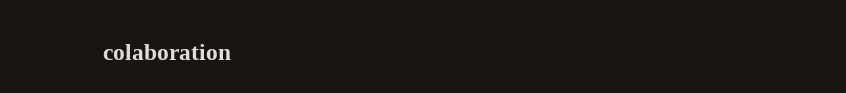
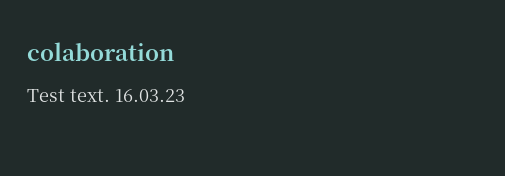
+ Test text. 16.03.23

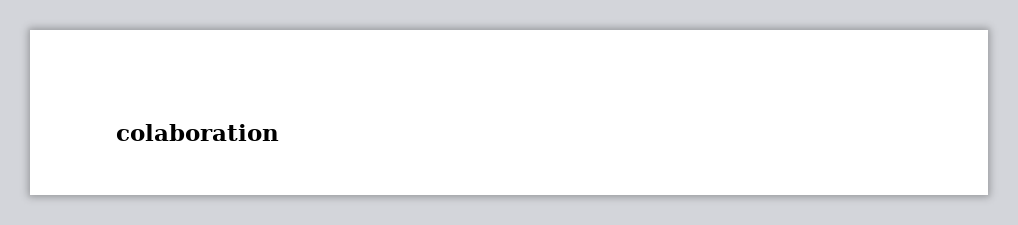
- Test text. 16.03.23

